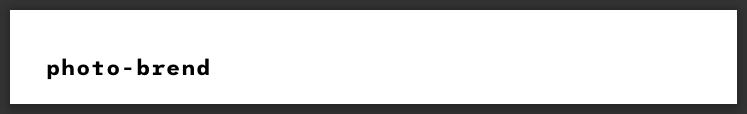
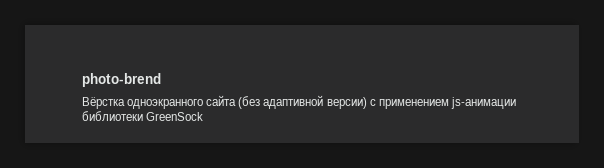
+ Вёрстка одноэкранного сайта (без адаптивной версии) с применением js-анимации библиотеки GreenSock

